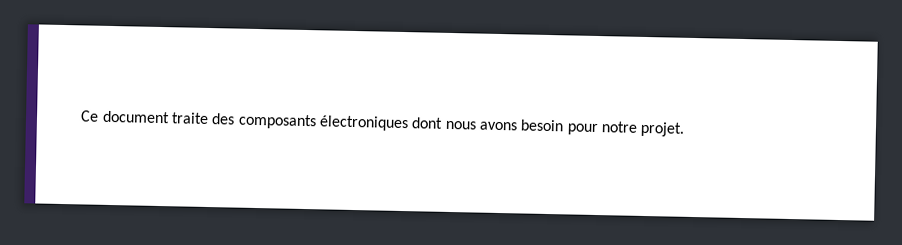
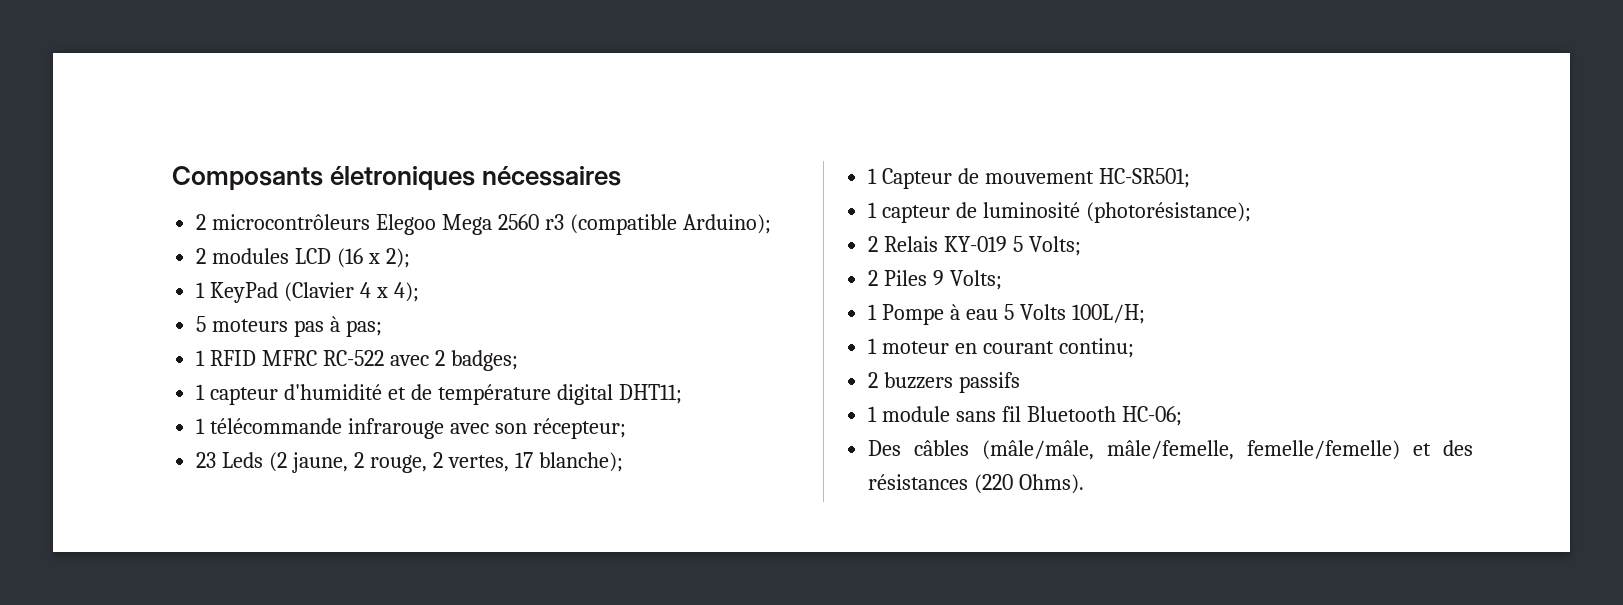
- Ce document traite des composants électroniques dont nous avons besoin pour notre projet.
+ Composants életroniques nécessaires
+ 2 microcontrôleurs Elegoo Mega 2560 r3 (compatible Arduino);
+ 2 modules LCD (16 x 2);
+ 1 KeyPad (Clavier 4 x 4);
+ 5 moteurs pas à pas;
+ 1 RFID MFRC RC-522 avec 2 badges;
+ 1 capteur d'humidité et de température digital DHT11;
+ 1 télécommande infrarouge avec son récepteur;
+ 23 Leds (2 jaune, 2 rouge, 2 vertes, 17 blanche);
+ 1 Capteur de mouvement HC-SR501;
+ 1 capteur de luminosité (photorésistance);
+ 2 Relais KY-019 5 Volts;
+ 2 Piles 9 Volts;
+ 1 Pompe à eau 5 Volts 100L/H;
+ 1 moteur en courant continu;
+ 2 buzzers passifs
+ 1 module sans fil Bluetooth HC-06;
+ Des câbles (mâle/mâle, mâle/femelle, femelle/femelle) et des résistances (220 Ohms).

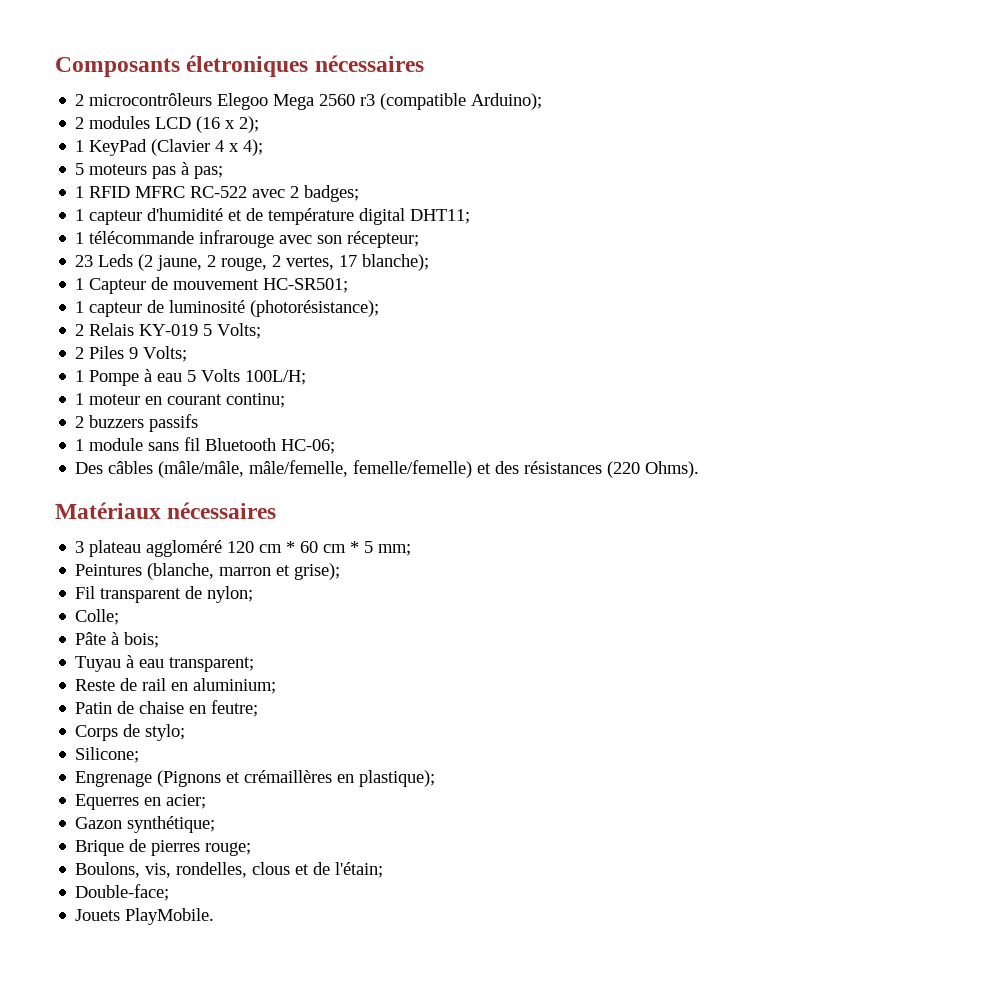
+ Matériaux nécessaires
+ 3 plateau aggloméré 120 cm * 60 cm * 5 mm;
+ Peintures (blanche, marron et grise);
+ Fil transparent de nylon;
+ Colle;
+ Pâte à bois;
+ Tuyau à eau transparent;
+ Reste de rail en aluminium;
+ Patin de chaise en feutre;
+ Corps de stylo;
+ Silicone;
+ Engrenage (Pignons et crémaillères en plastique);
+ Equerres en acier;
+ Gazon synthétique;
+ Brique de pierres rouge;
+ Boulons, vis, rondelles, clous et de l'étain;
+ Double-face;
+ Jouets PlayMobile.

